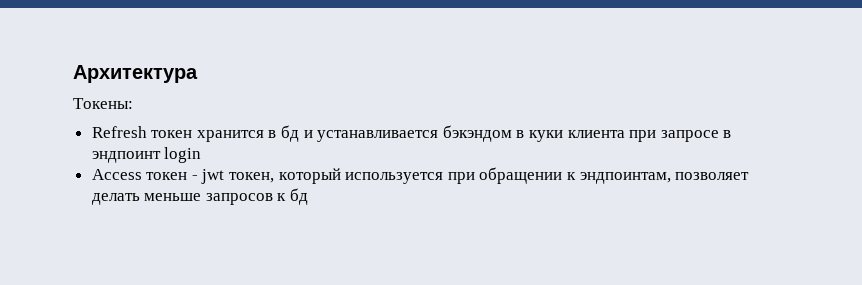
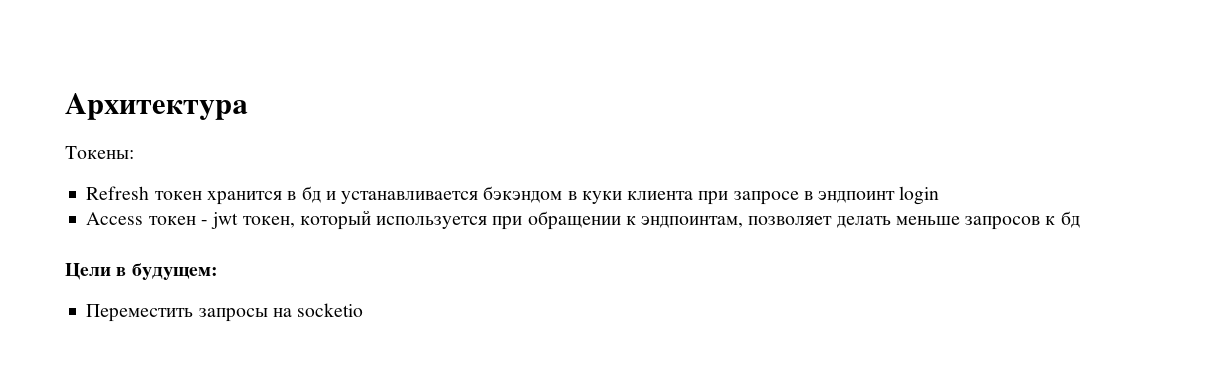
+ Цели в будущем:
+ Переместить запросы на socketio

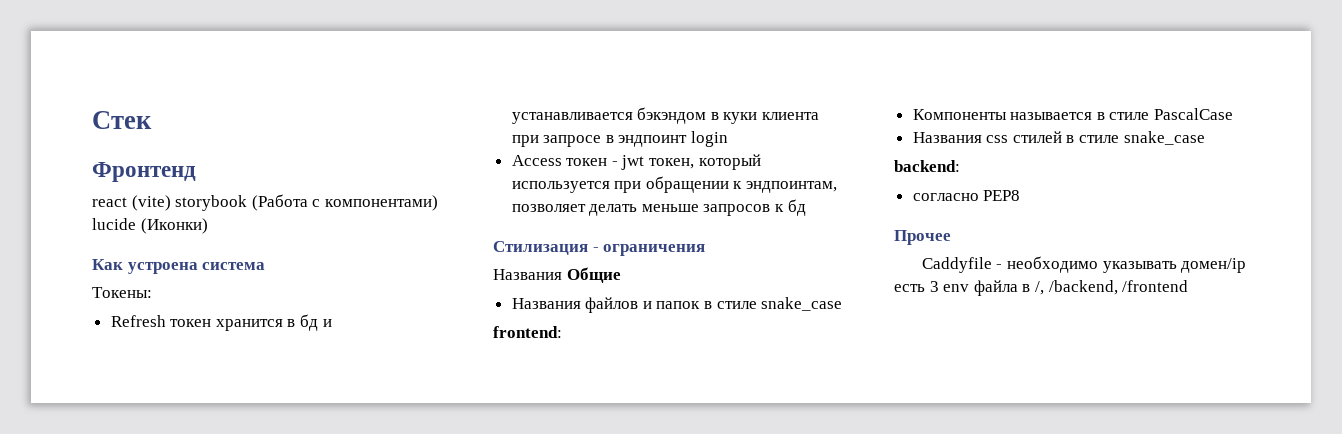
- Архитектура
+ Стек
+ Фронтенд
+ react (vite) storybook (Работа с компонентами) lucide (Иконки)
+ Как устроена система
- Цели в будущем:
- Переместить запросы на socketio
+ Стилизация - ограничения
+ Названия Общие
+ Названия файлов и папок в стиле snake_case
+ frontend:
+ Компоненты называется в стиле PascalCase
+ Названия css стилей в стиле snake_case
+ backend:
+ согласно PEP8
+ Прочее
+ Caddyfile - необходимо указывать домен/ip есть 3 env файла в /, /backend, /frontend

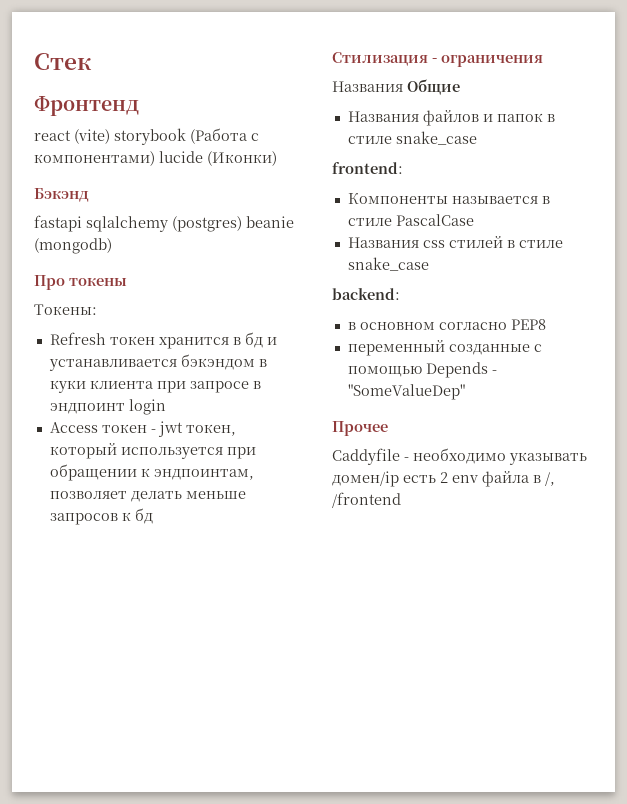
- Как устроена система
+ Бэкэнд
+ fastapi sqlalchemy (postgres) beanie (mongodb)
+ Про токены
- согласно PEP8
+ в основном согласно PEP8
+ переменный созданные с помощью Depends - "SomeValueDep"
- Caddyfile - необходимо указывать домен/ip есть 3 env файла в /, /backend, /frontend
+ Caddyfile - необходимо указывать домен/ip есть 2 env файла в /, /frontend

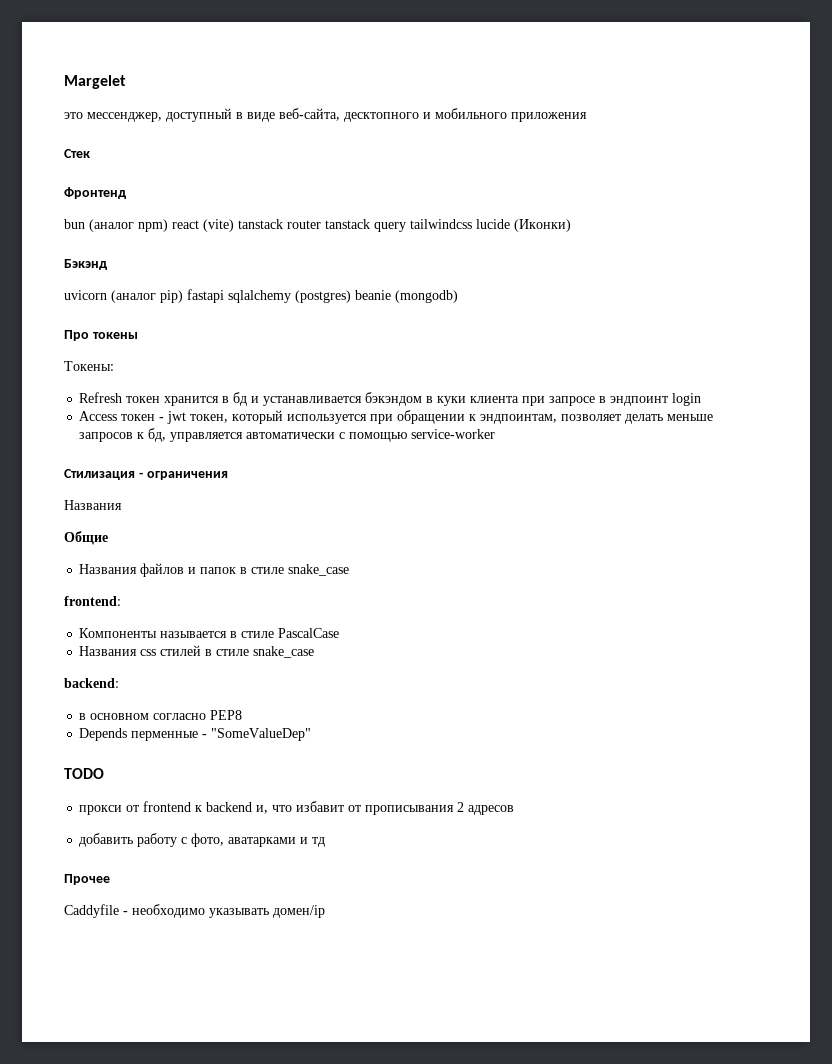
+ Margelet
+ это мессенджер, доступный в виде веб-сайта, десктопного и мобильного приложения
  Стек
  Фронтенд
- react (vite) storybook (Работа с компонентами) lucide (Иконки)
+ bun (аналог npm) react (vite) tanstack router tanstack query tailwindcss lucide (Иконки)
- fastapi sqlalchemy (postgres) beanie (mongodb)
+ uvicorn (аналог pip) fastapi sqlalchemy (postgres) beanie (mongodb)
- Access токен - jwt токен, который используется при обращении к эндпоинтам, позволяет делать меньше запросов к бд
+ Access токен - jwt токен, который используется при обращении к эндпоинтам, позволяет делать меньше запросов к бд, управляется автоматически с помощью service-worker
  Стилизация - ограничения
- Названия Общие
+ Названия
+ Общие
- переменный созданные с помощью Depends - "SomeValueDep"
+ Depends перменные - "SomeValueDep"
+ TODO
+ прокси от frontend к backend и, что избавит от прописывания 2 адресов
+ добавить работу с фото, аватарками и тд
- Caddyfile - необходимо указывать домен/ip есть 2 env файла в /, /frontend
+ Caddyfile - необходимо указывать домен/ip

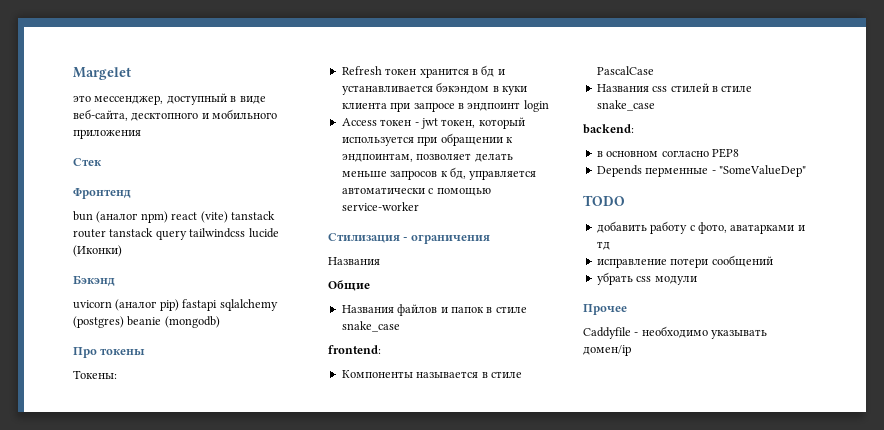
- прокси от frontend к backend и, что избавит от прописывания 2 адресов
+ исправление потери сообщений
+ убрать css модули

